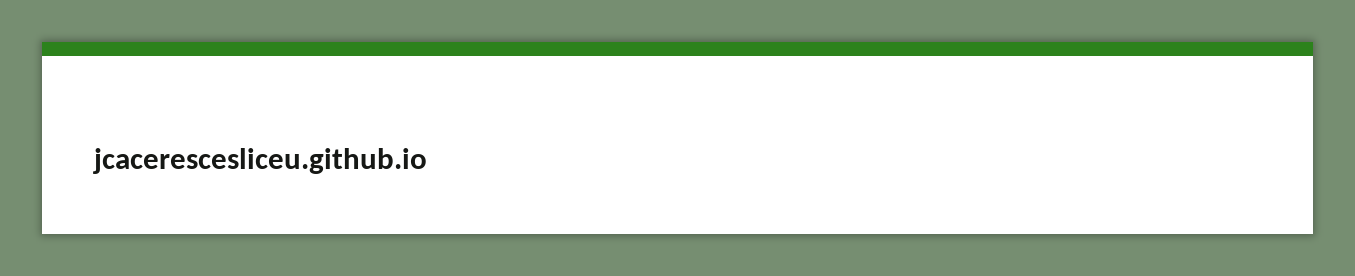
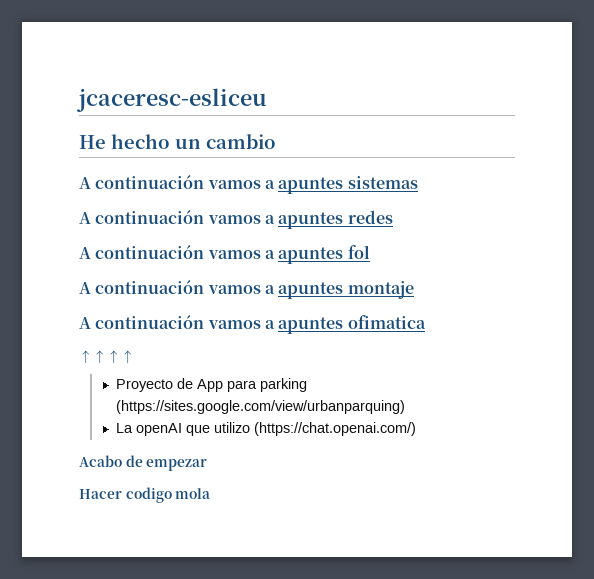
- jcacerescesliceu.github.io
+ jcaceresc-esliceu
+ He hecho un cambio
+ A continuación vamos a apuntes sistemas
+ A continuación vamos a apuntes redes
+ A continuación vamos a apuntes fol
+ A continuación vamos a apuntes montaje
+ A continuación vamos a apuntes ofimatica
+ ↑↑↑↑
+ Proyecto de App para parking (https://sites.google.com/view/urbanparquing)
+ La openAI que utilizo (https://chat.openai.com/)
+ Acabo de empezar
+ Hacer codigo mola

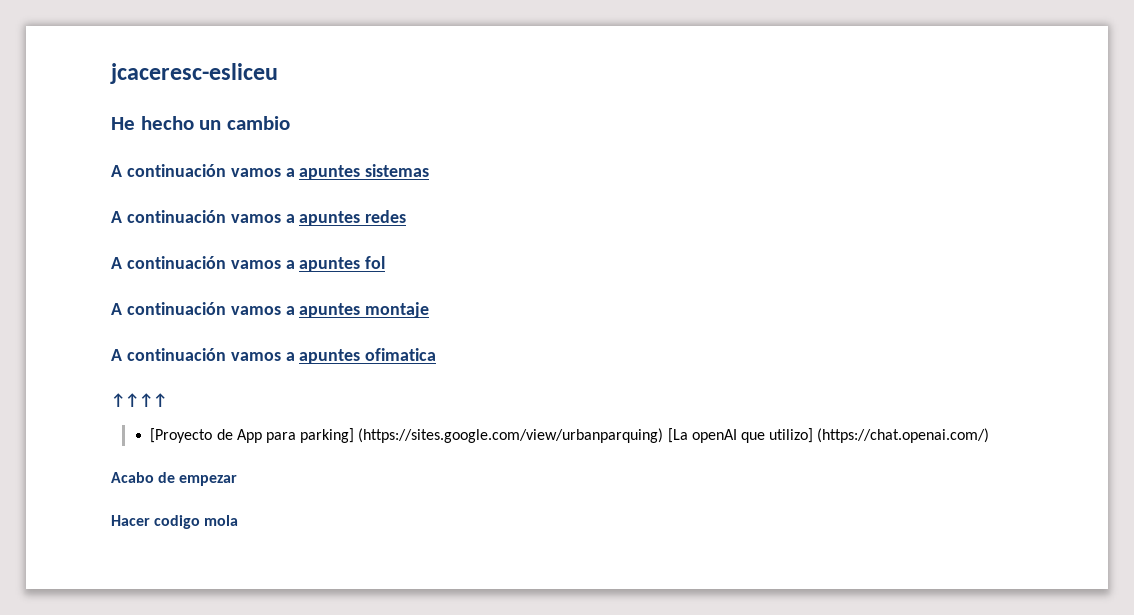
- Proyecto de App para parking (https://sites.google.com/view/urbanparquing)
- La openAI que utilizo (https://chat.openai.com/)
+ [Proyecto de App para parking] (https://sites.google.com/view/urbanparquing) [La openAI que utilizo] (https://chat.openai.com/)

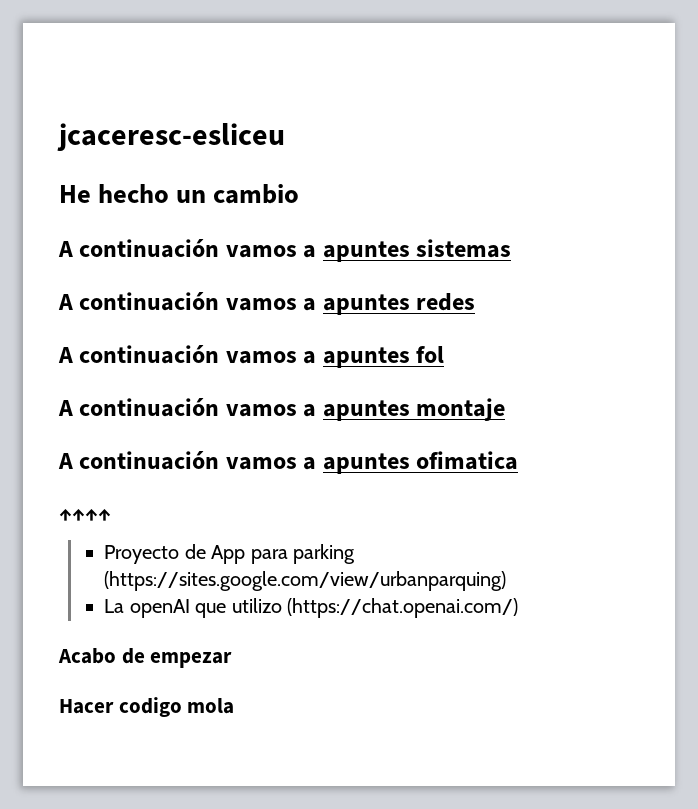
- [Proyecto de App para parking] (https://sites.google.com/view/urbanparquing) [La openAI que utilizo] (https://chat.openai.com/)
+ Proyecto de App para parking (https://sites.google.com/view/urbanparquing)
+ La openAI que utilizo (https://chat.openai.com/)

